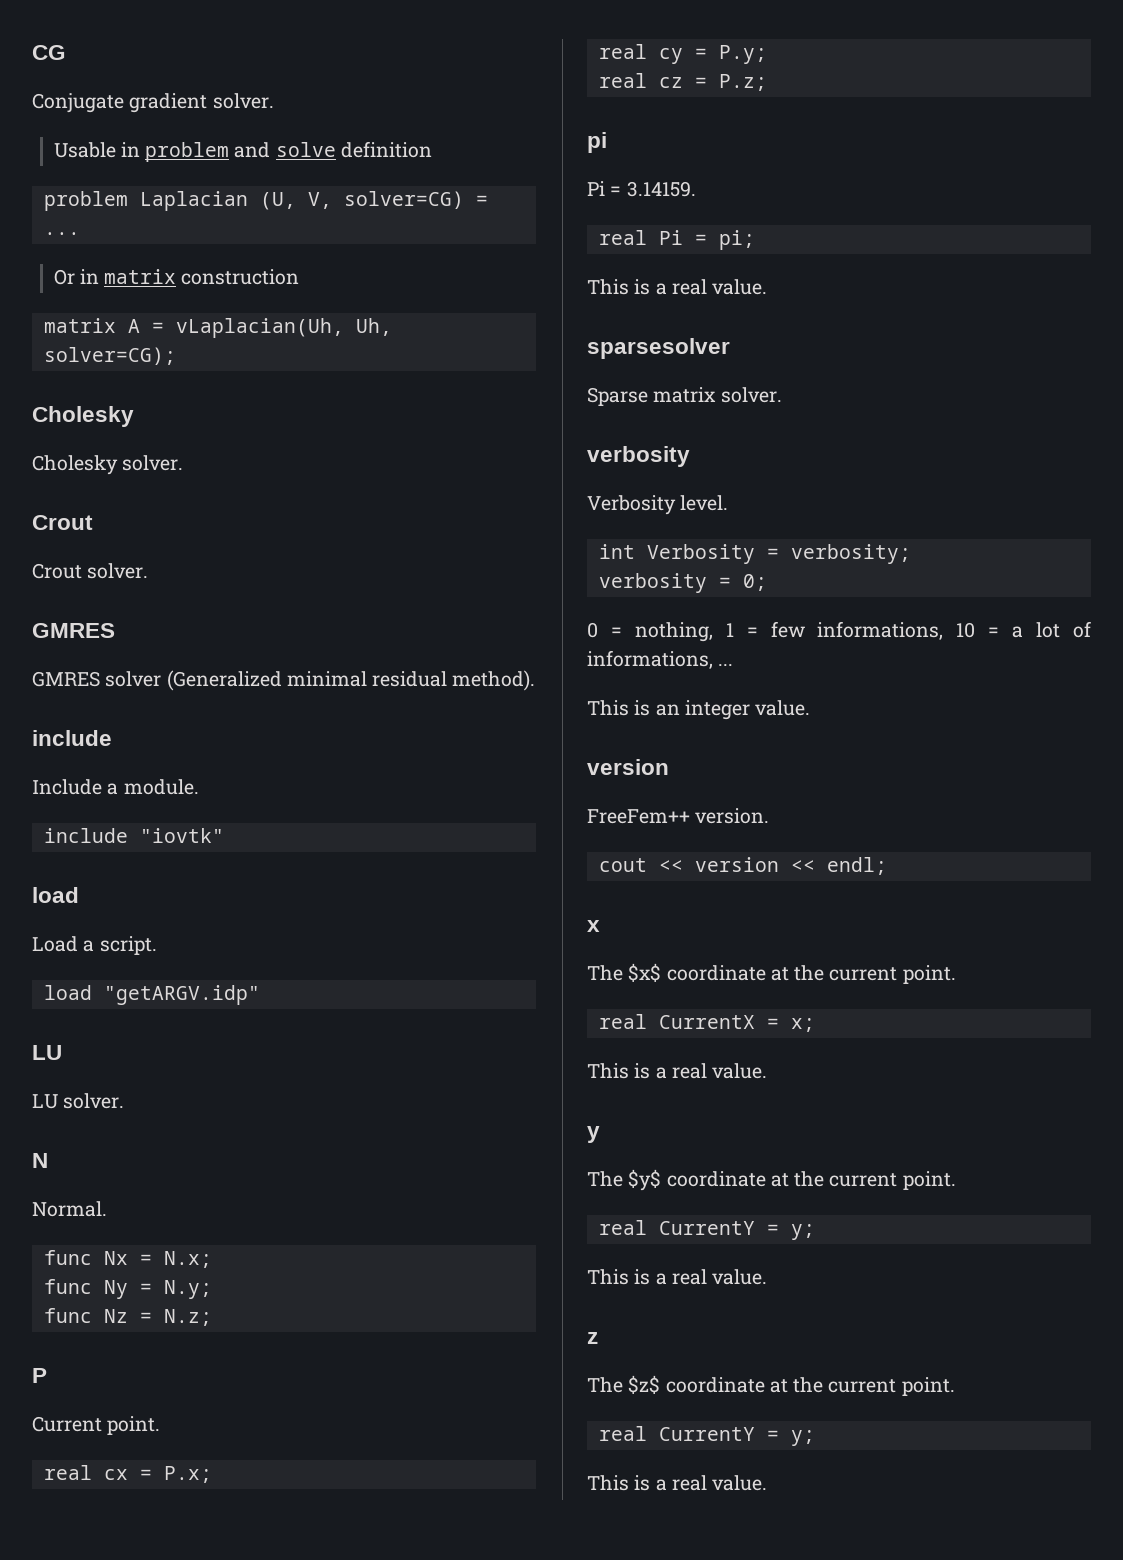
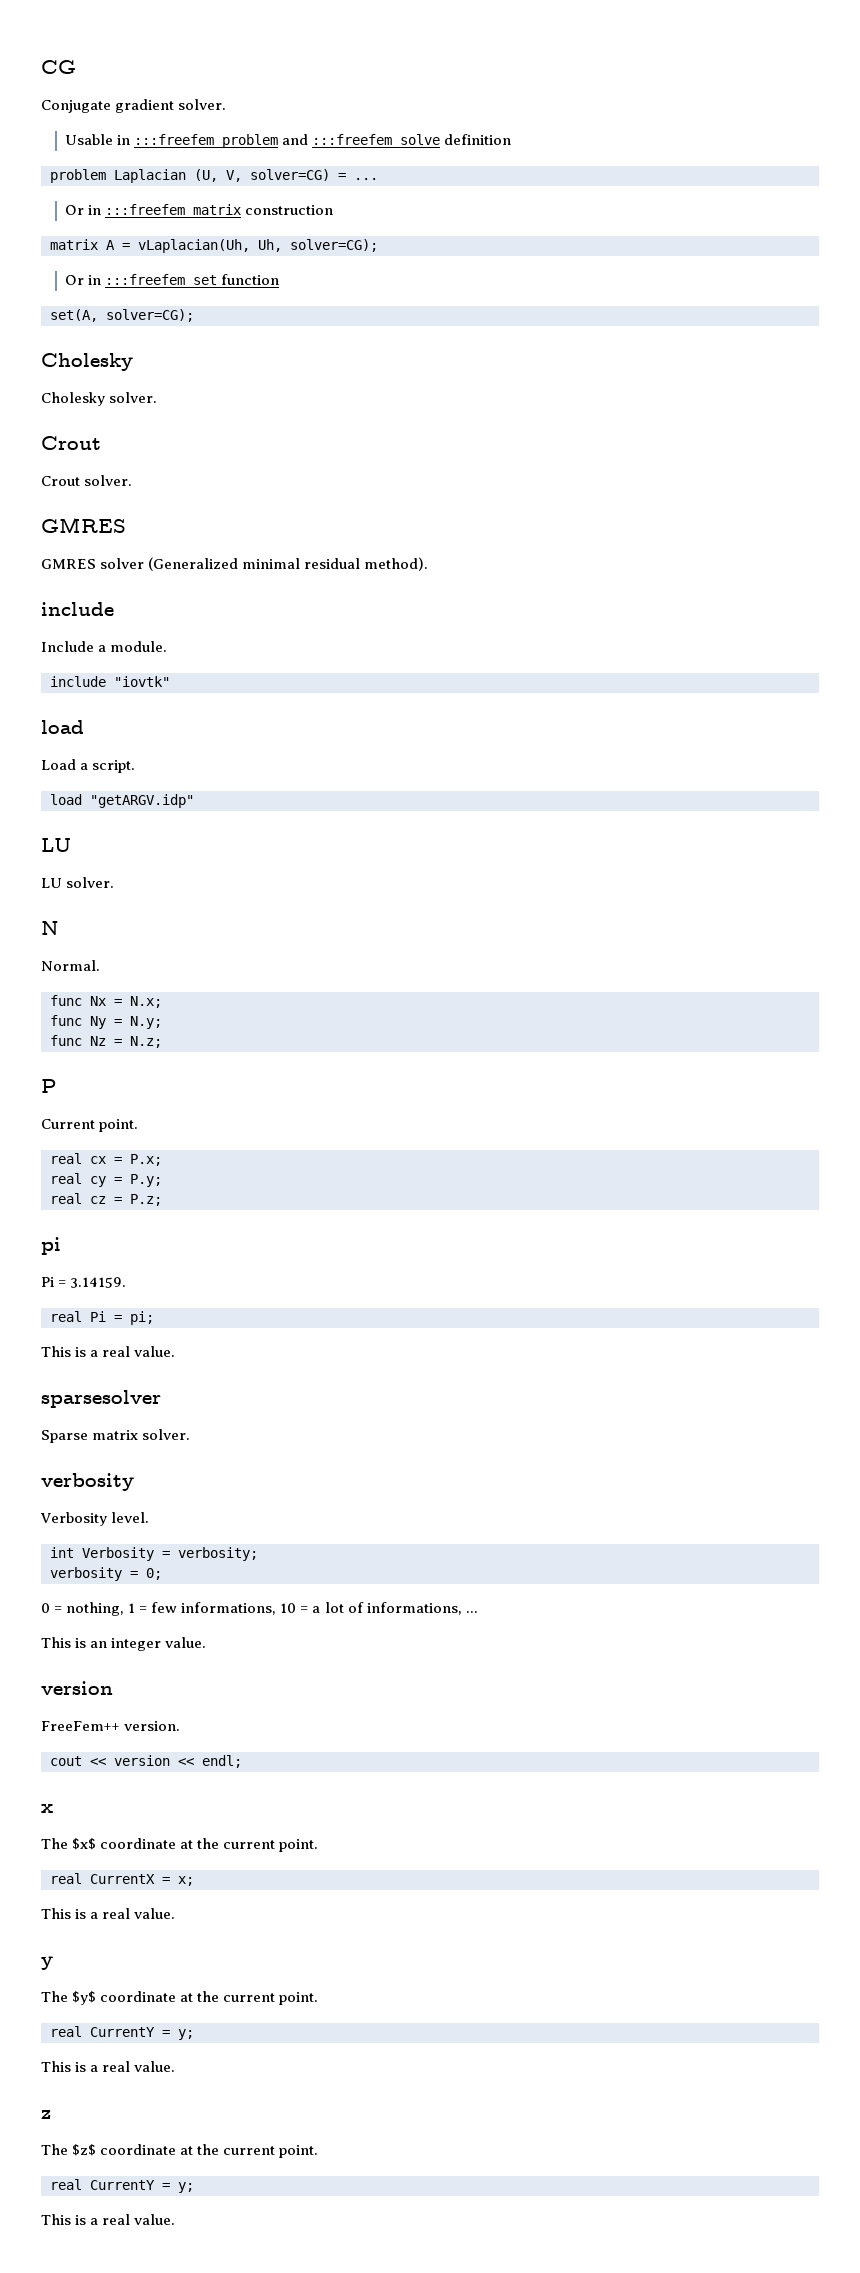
- Usable in problem and solve definition
+ Usable in :::freefem problem and :::freefem solve definition
- Or in matrix construction
+ Or in :::freefem matrix construction
+ Or in :::freefem set function
+ set(A, solver=CG);

